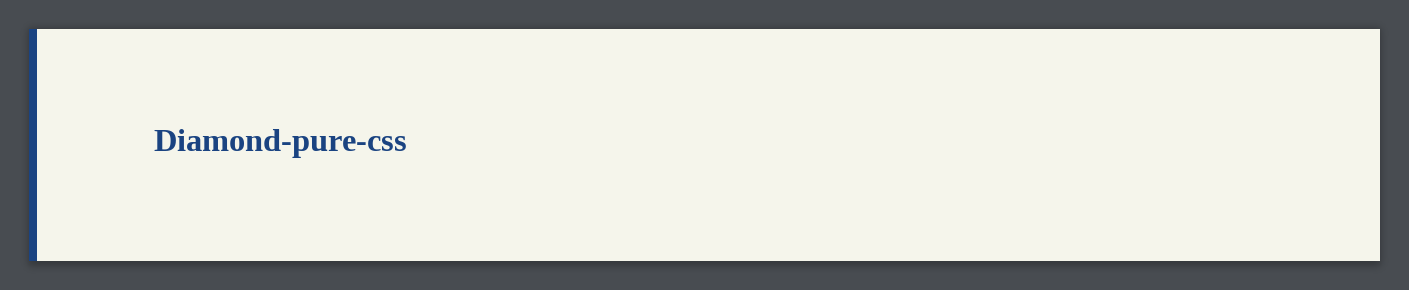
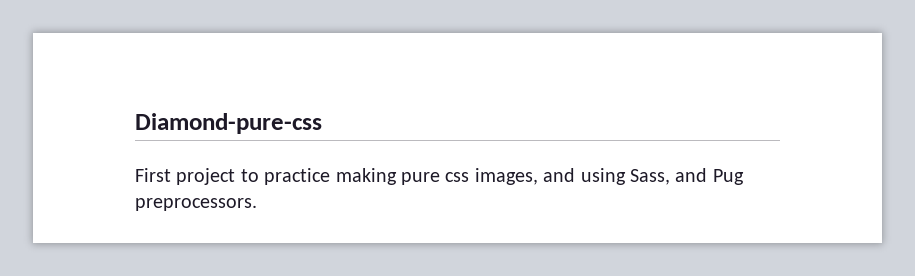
+ First project to practice making pure css images, and using Sass, and Pug preprocessors.

